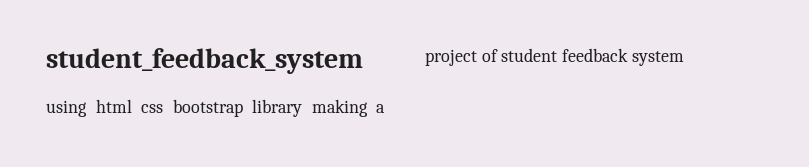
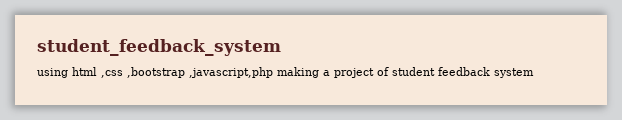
- using html css bootstrap library making a project of student feedback system
+ using html ,css ,bootstrap ,javascript,php making a project of student feedback system

